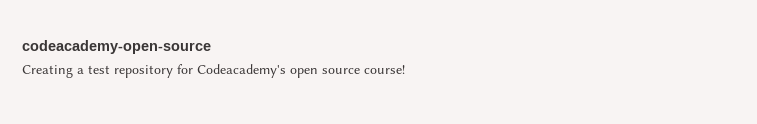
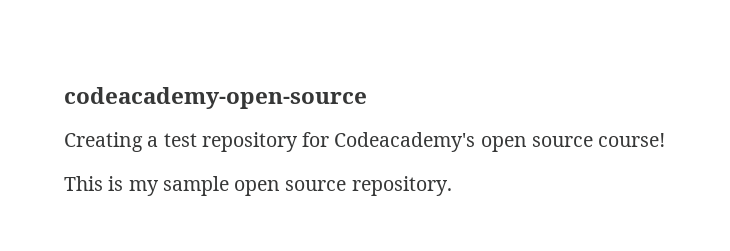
+ This is my sample open source repository.

